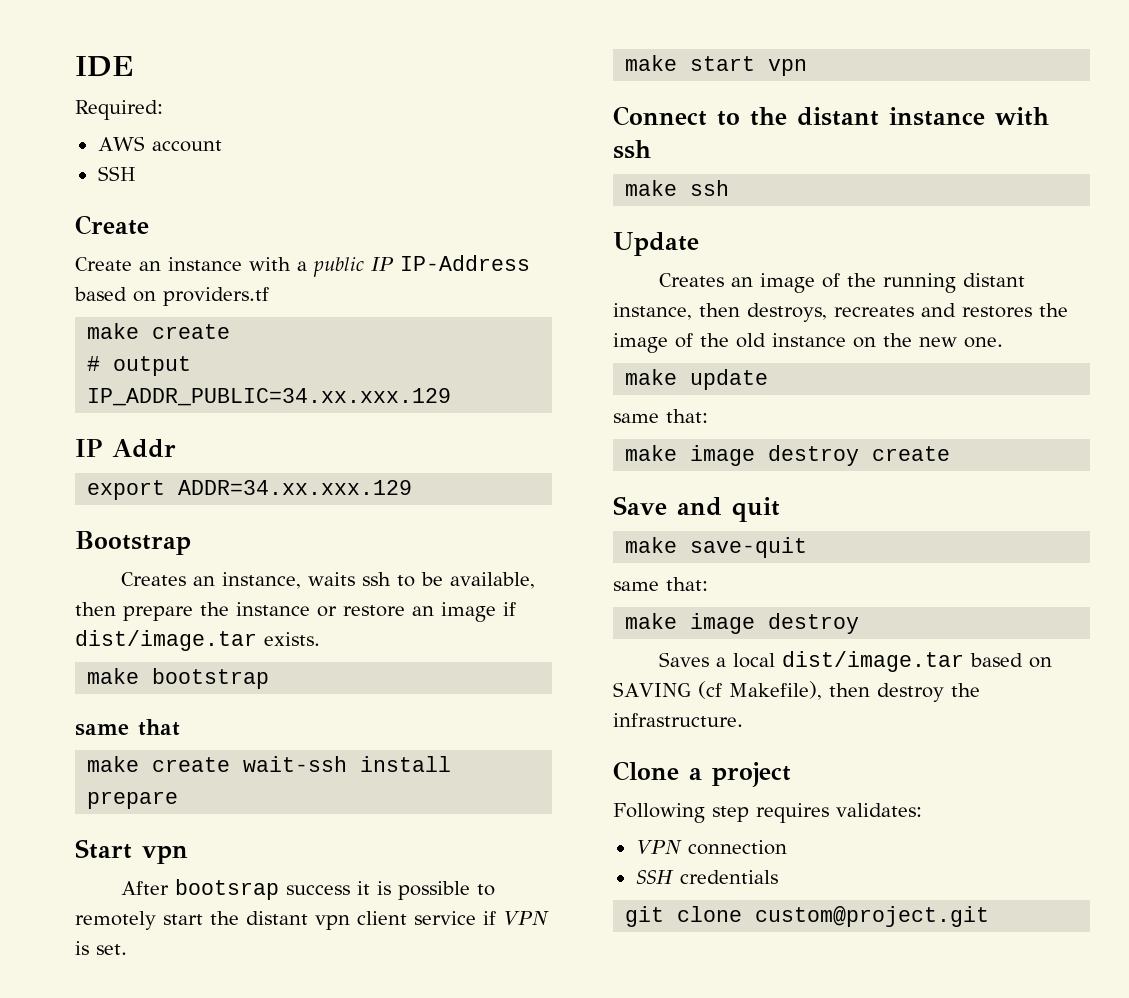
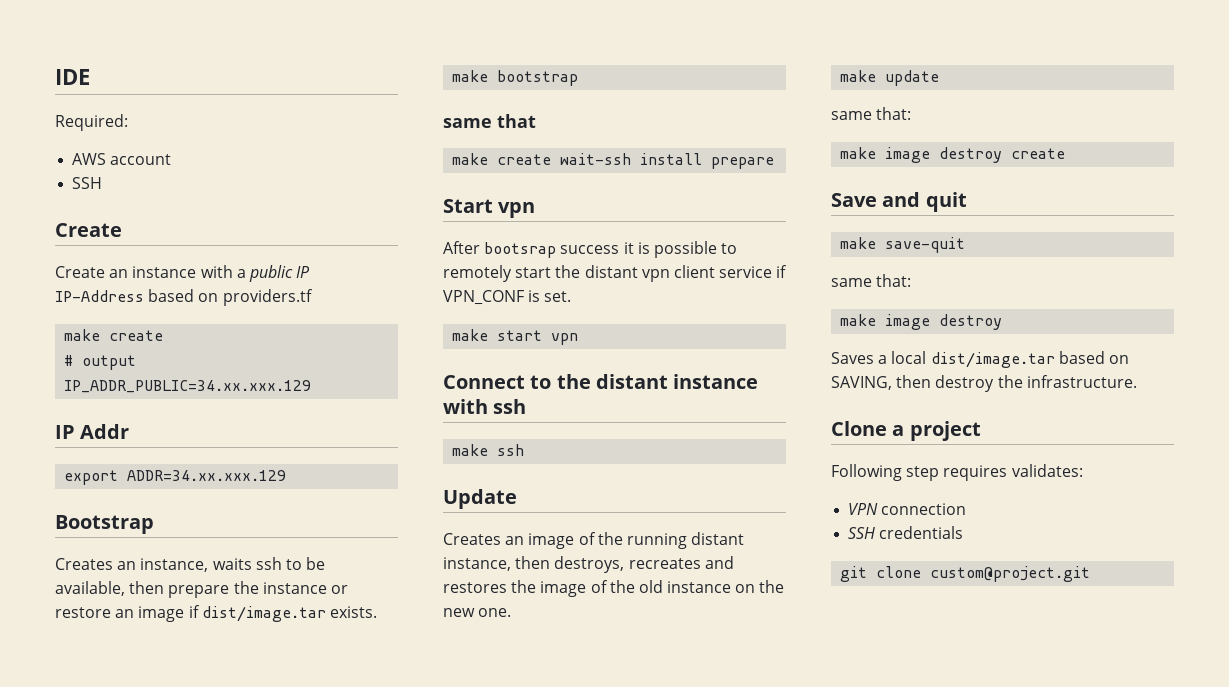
- After bootsrap success it is possible to remotely start the distant vpn client service if VPN is set.
+ After bootsrap success it is possible to remotely start the distant vpn client service if VPN_CONF is set.
- Saves a local dist/image.tar based on SAVING (cf Makefile), then destroy the infrastructure.
+ Saves a local dist/image.tar based on SAVING, then destroy the infrastructure.

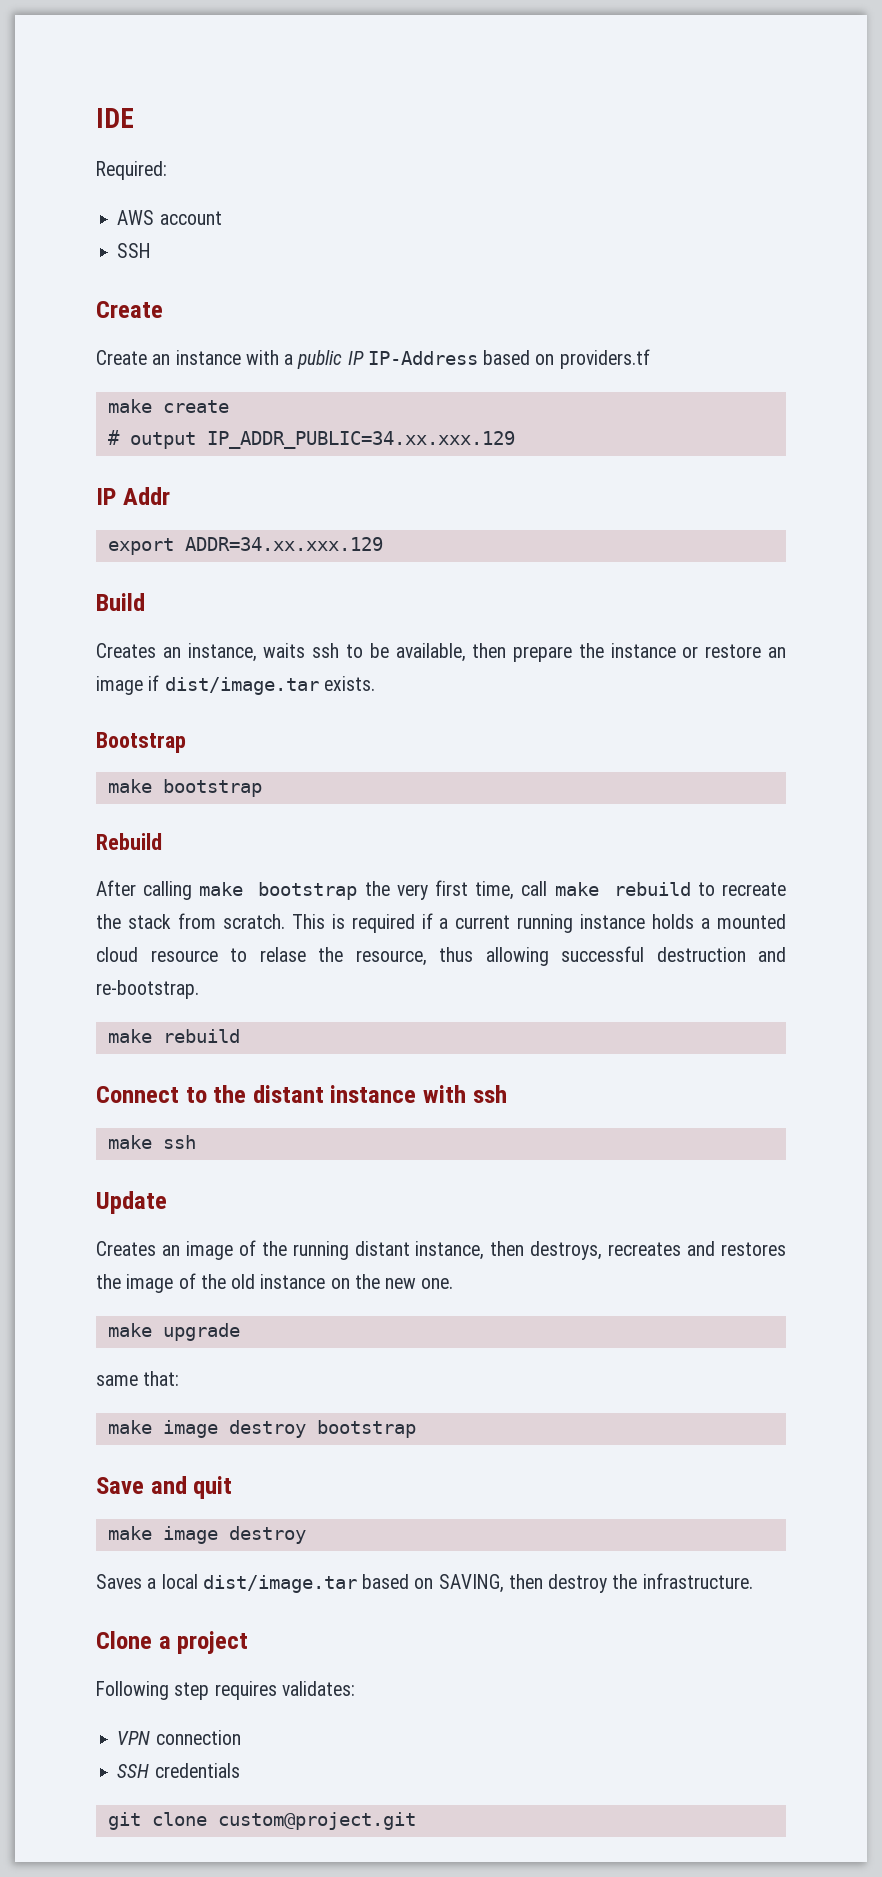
- Bootstrap
+ Build
+ Bootstrap
- same that
- make create wait-ssh install prepare
- Start vpn
- After bootsrap success it is possible to remotely start the distant vpn client service if VPN_CONF is set.
- make start vpn
+ Rebuild
+ After calling make bootstrap the very first time, call make rebuild to recreate the stack from scratch. This is required if a current running instance holds a mounted cloud resource to relase the resource, thus allowing successful destruction and re-bootstrap.
+ make rebuild
- make update
+ make upgrade
  same that:
- make image destroy create
+ make image destroy bootstrap
- make save-quit
- same that:

